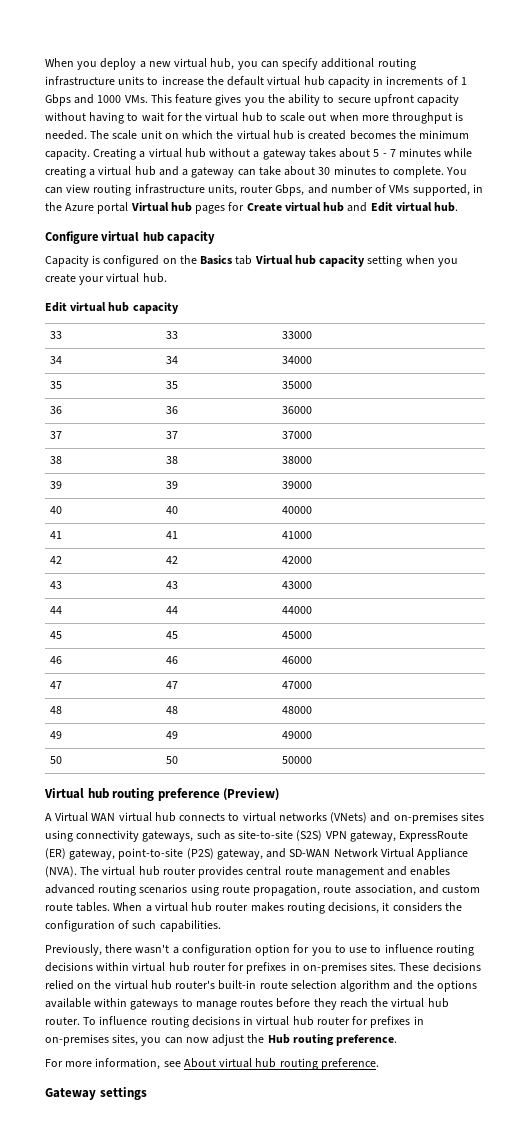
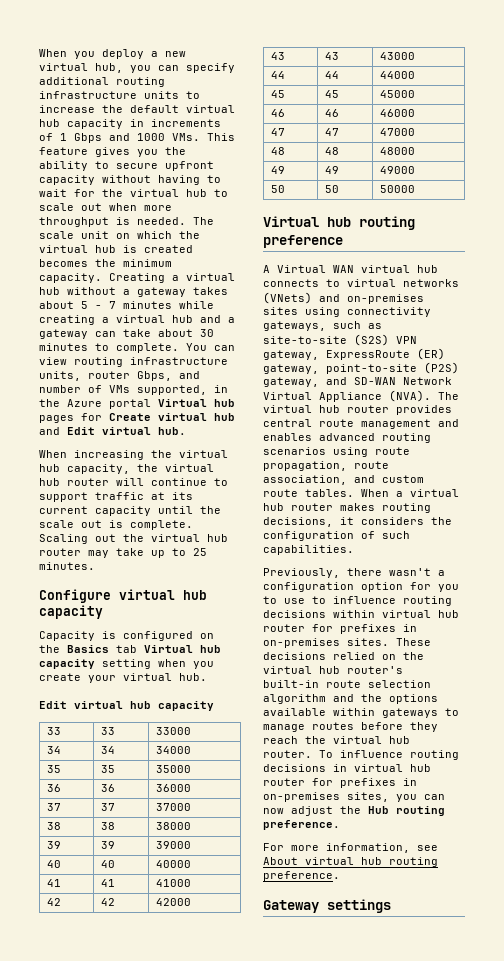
+ When increasing the virtual hub capacity, the virtual hub router will continue to support traffic at its current capacity until the scale out is complete. Scaling out the virtual hub router may take up to 25 minutes.
- Virtual hub routing preference (Preview)
+ Virtual hub routing preference

